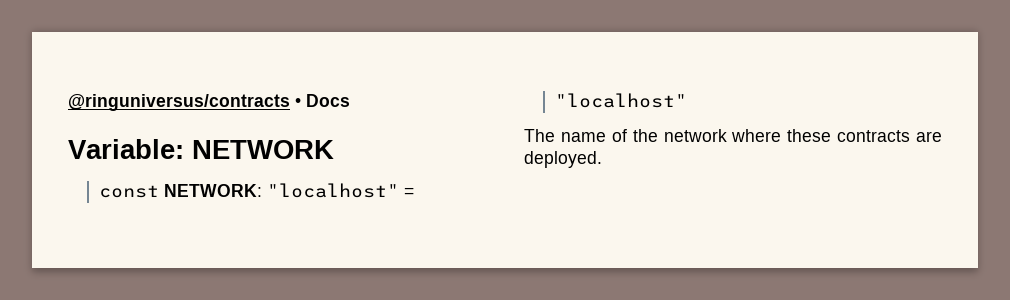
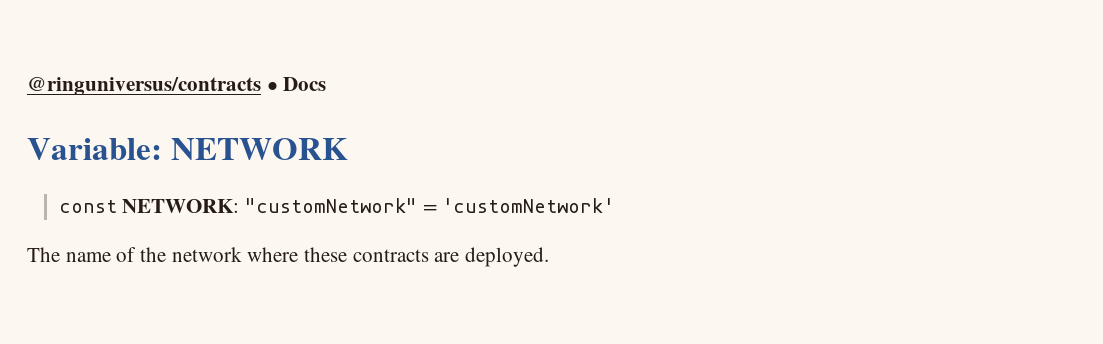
- const NETWORK: "localhost" = "localhost"
+ const NETWORK: "customNetwork" = 'customNetwork'

